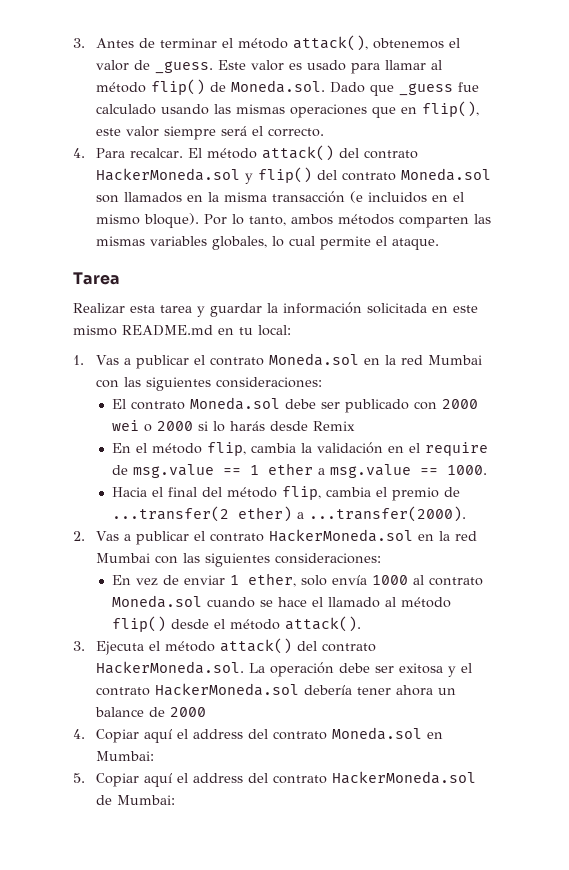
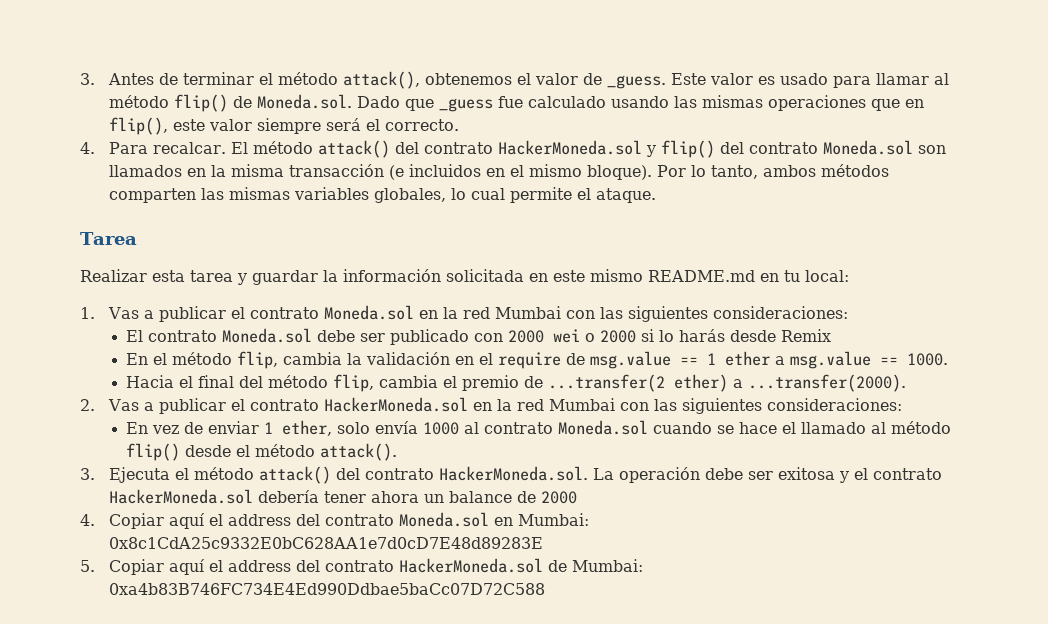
- 4. Copiar aquí el address del contrato Moneda.sol en Mumbai:
+ 4. Copiar aquí el address del contrato Moneda.sol en Mumbai: 0x8c1CdA25c9332E0bC628AA1e7d0cD7E48d89283E
- 5. Copiar aquí el address del contrato HackerMoneda.sol de Mumbai:
+ 5. Copiar aquí el address del contrato HackerMoneda.sol de Mumbai: 0xa4b83B746FC734E4Ed990Ddbae5baCc07D72C588

